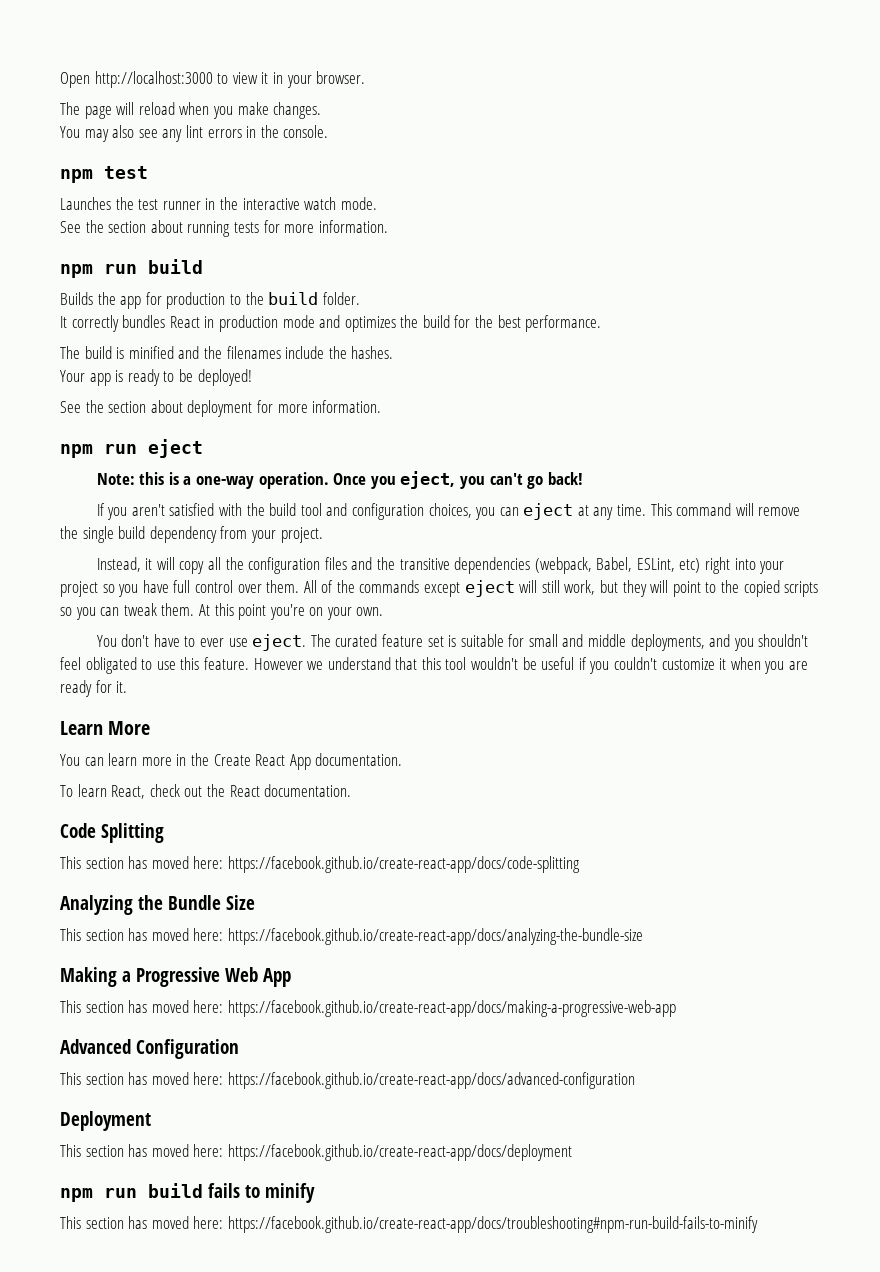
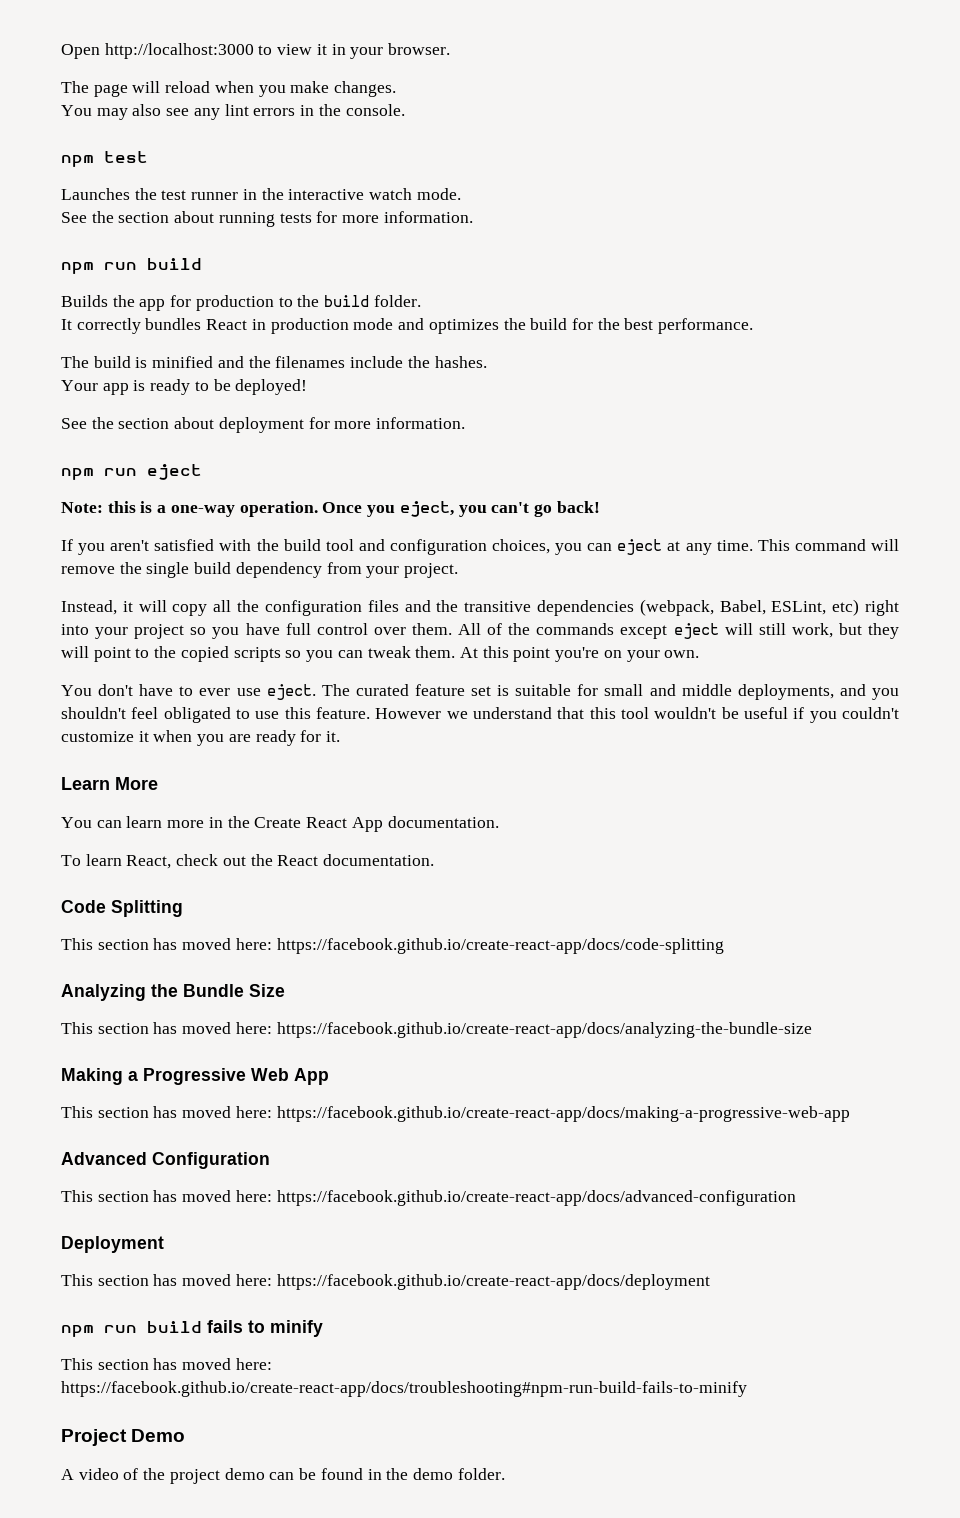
+ Project Demo
+ A video of the project demo can be found in the demo folder.

